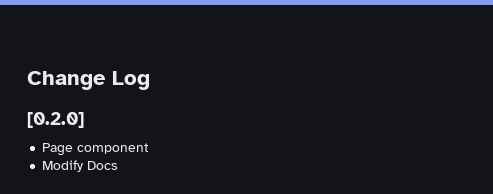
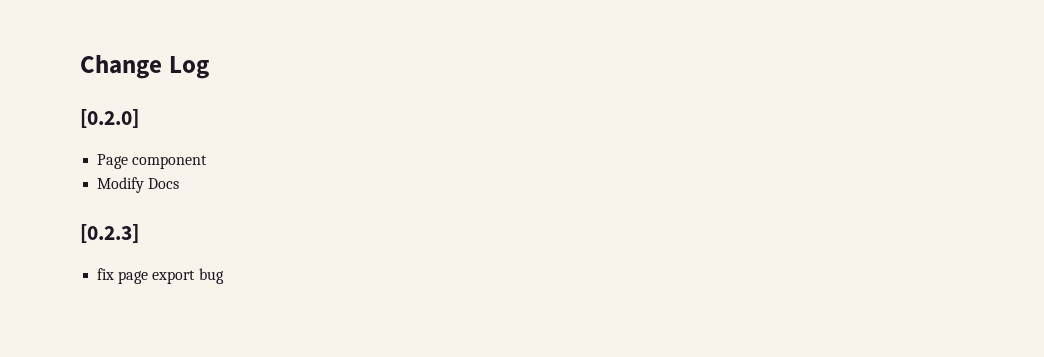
+ [0.2.3]
+ fix page export bug

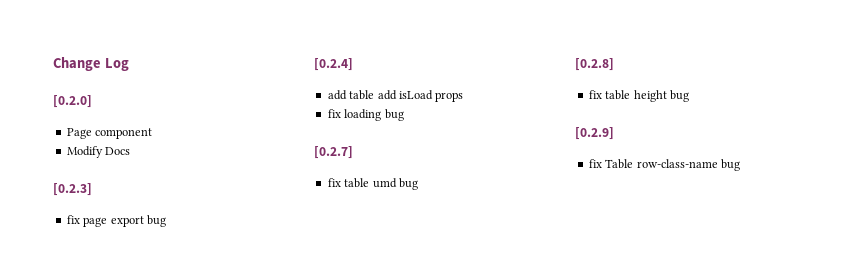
+ [0.2.4]
+ add table add isLoad props
+ fix loading bug
+ [0.2.7]
+ fix table umd bug
+ [0.2.8]
+ fix table height bug
+ [0.2.9]
+ fix Table row-class-name bug

